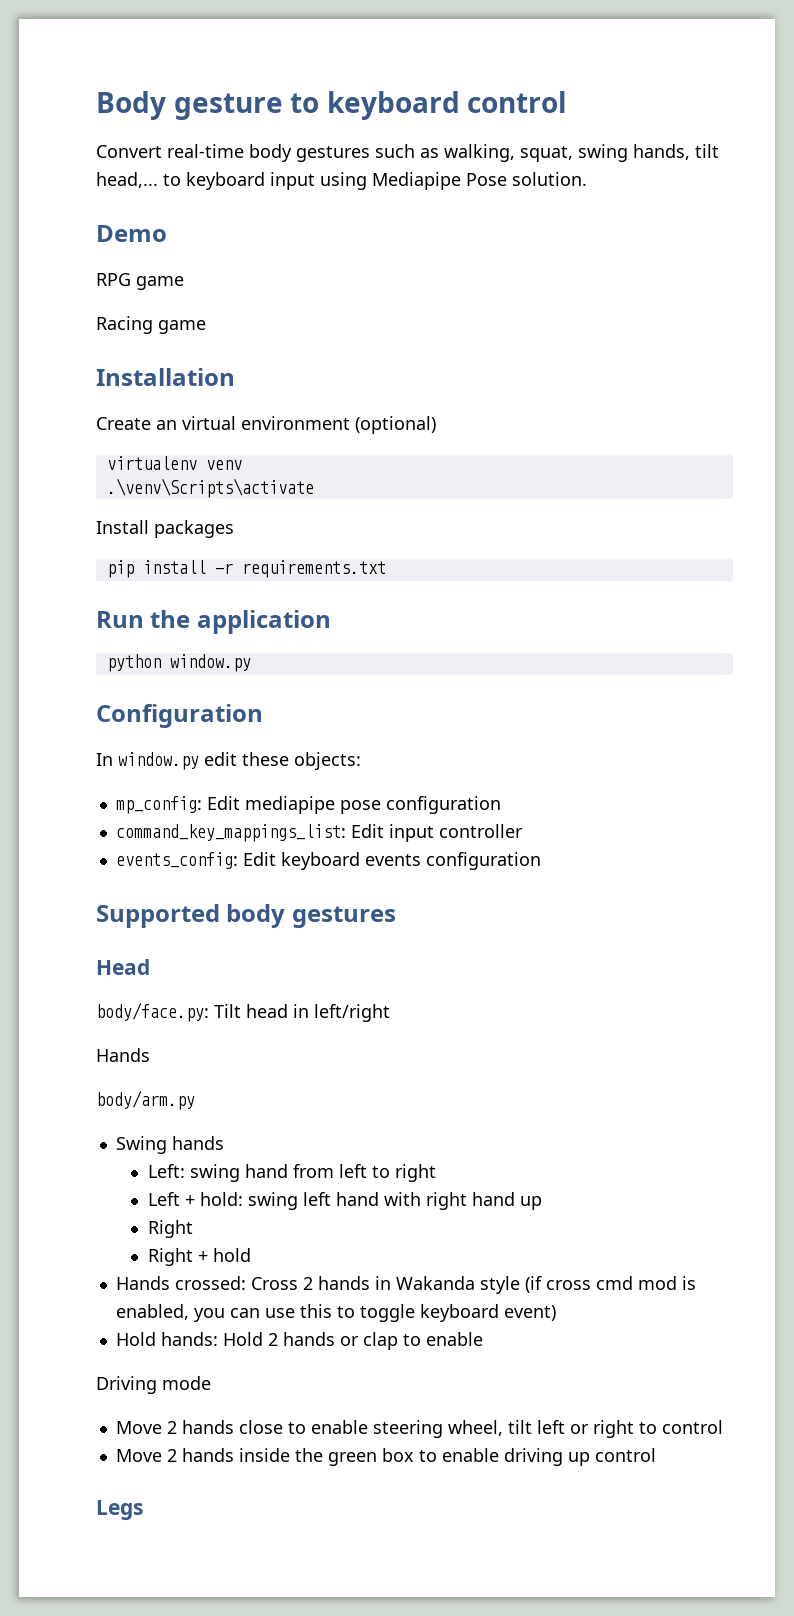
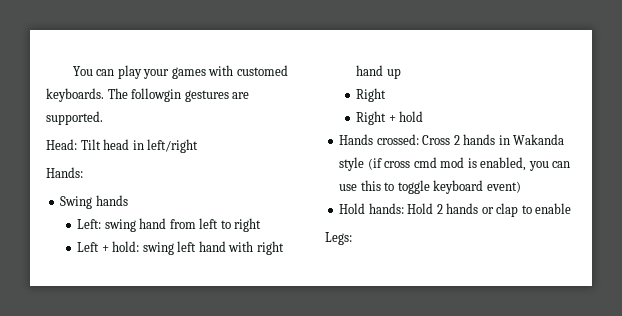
- Body gesture to keyboard control
- Convert real-time body gestures such as walking, squat, swing hands, tilt head,... to keyboard input using Mediapipe Pose solution.
- Demo
- RPG game
- Racing game
- Installation
- Create an virtual environment (optional)
- virtualenv venv
- .\venv\Scripts\activate
- Install packages
- pip install -r requirements.txt
- Run the application
- python window.py
- Configuration
- In window.py edit these objects:
- mp_config: Edit mediapipe pose configuration
- command_key_mappings_list: Edit input controller
- events_config: Edit keyboard events configuration
- Supported body gestures
- Head
- body/face.py: Tilt head in left/right
- Hands
- body/arm.py
+ You can play your games with customed keyboards. The followgin gestures are supported.
+ Head: Tilt head in left/right
+ Hands:
- Driving mode
- Move 2 hands close to enable steering wheel, tilt left or right to control
- Move 2 hands inside the green box to enable driving up control
- Legs
+ Legs:

